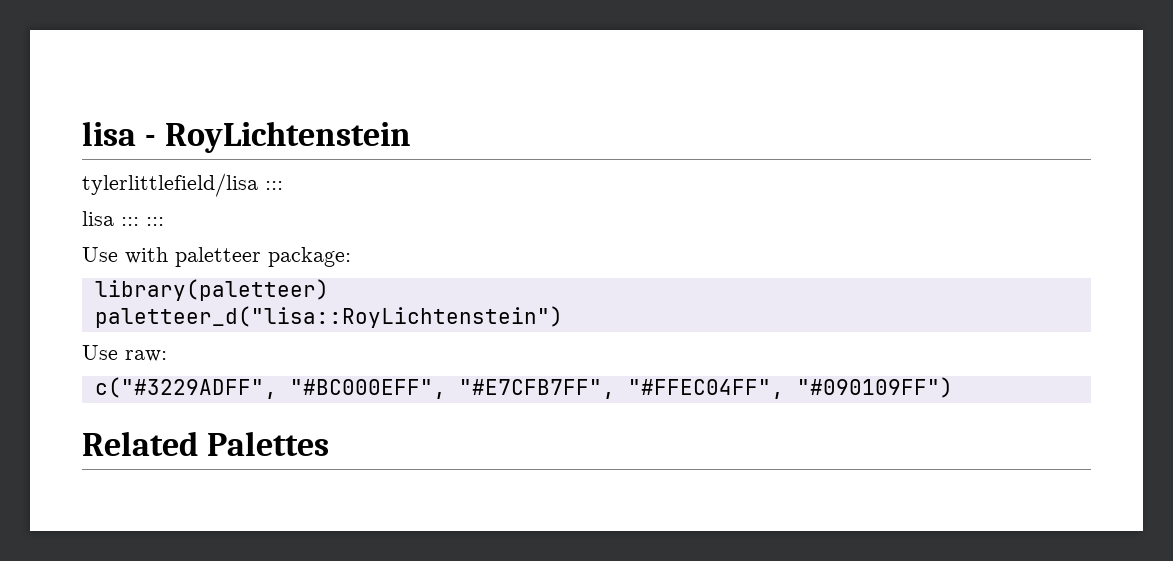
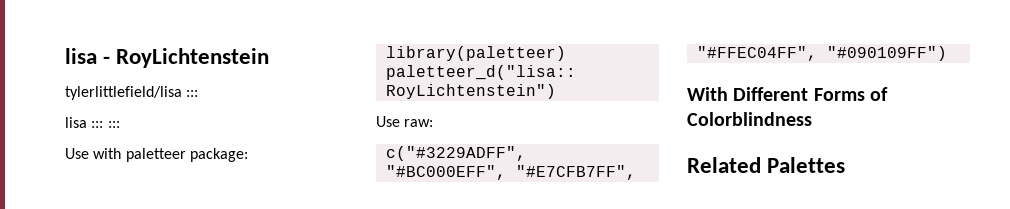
+ With Different Forms of Colorblindness

